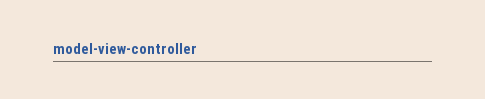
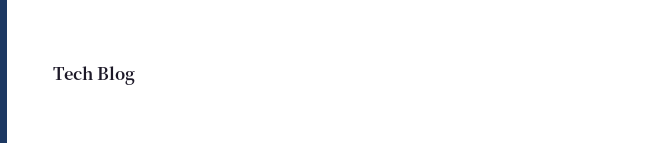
- model-view-controller
+ Tech Blog

